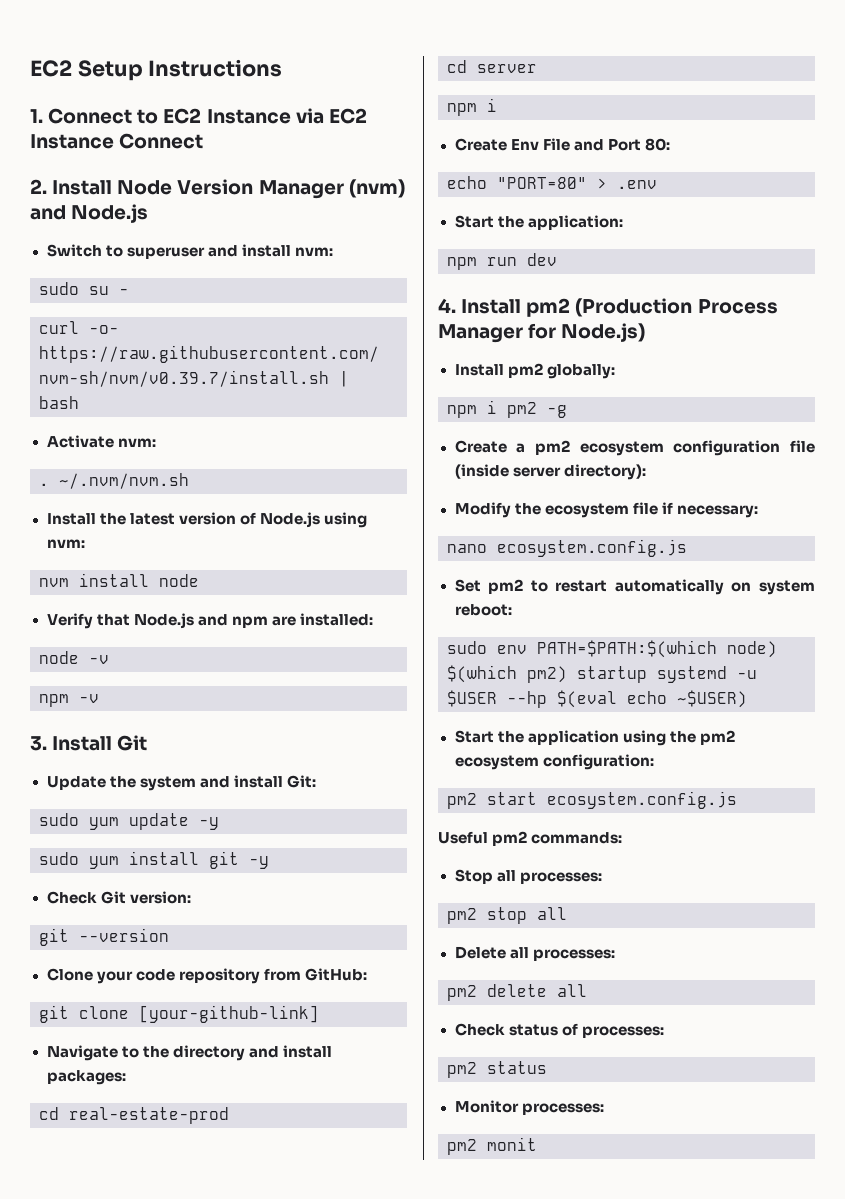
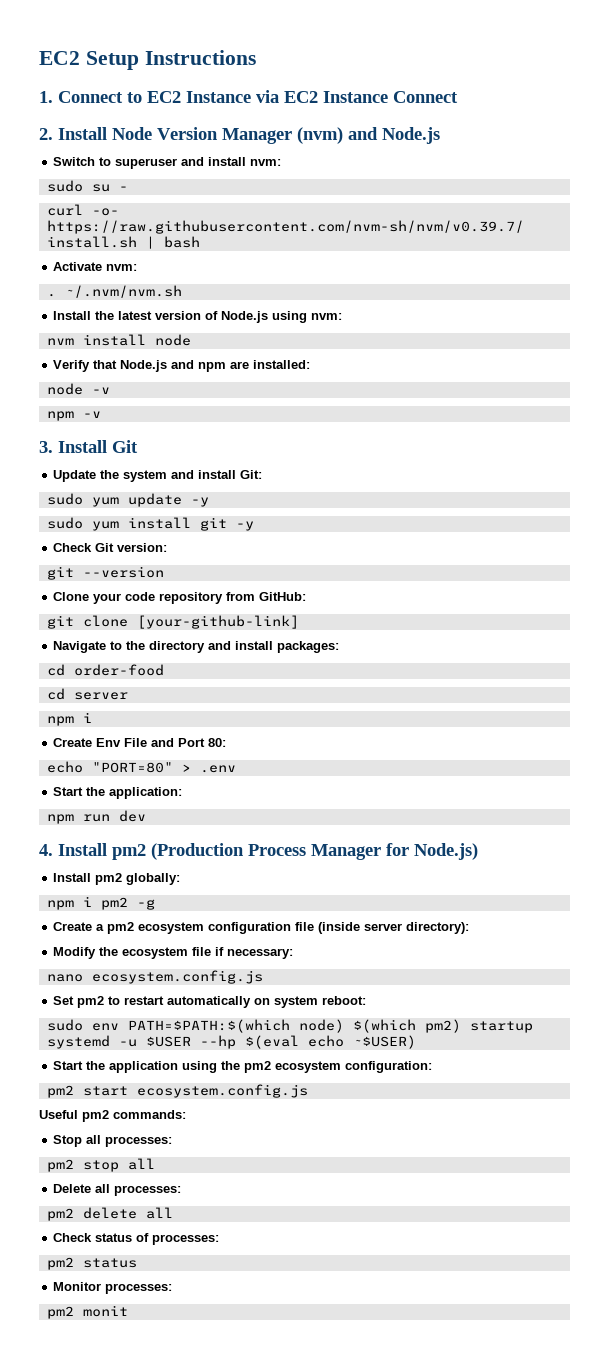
- cd real-estate-prod
+ cd order-food

